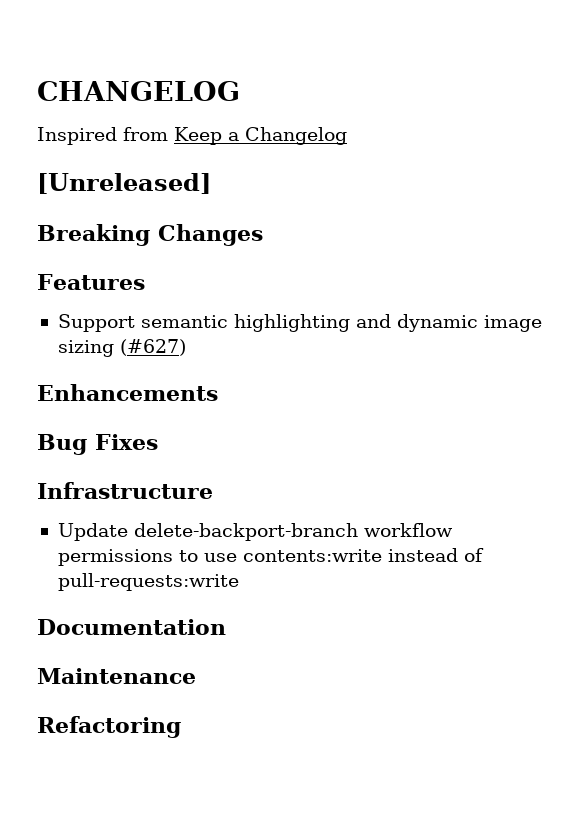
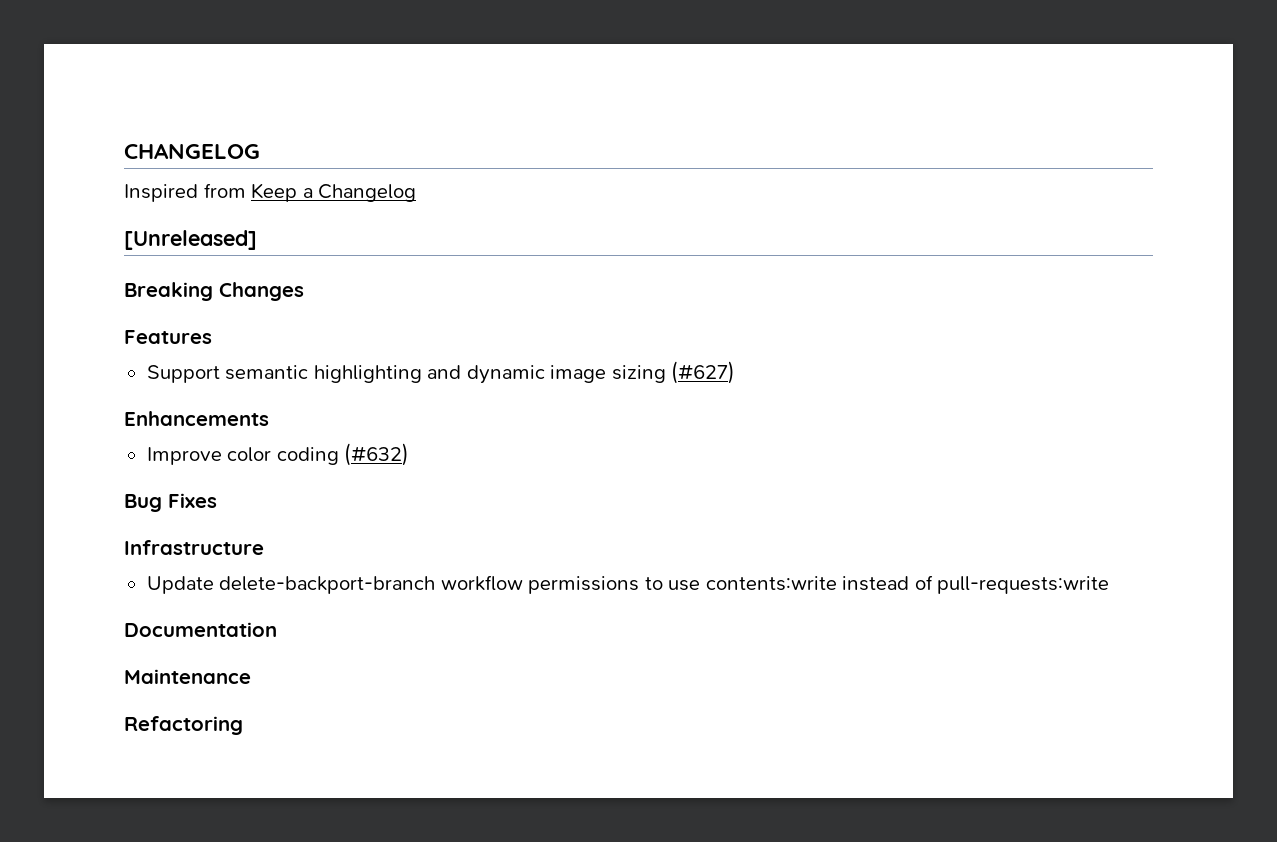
+ Improve color coding (#632)

